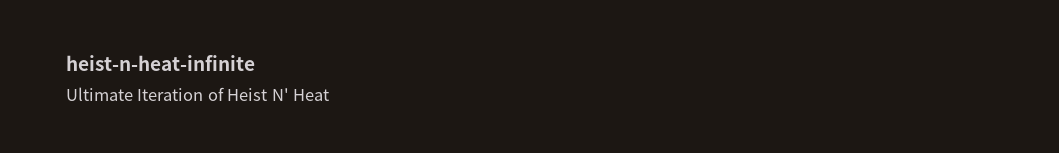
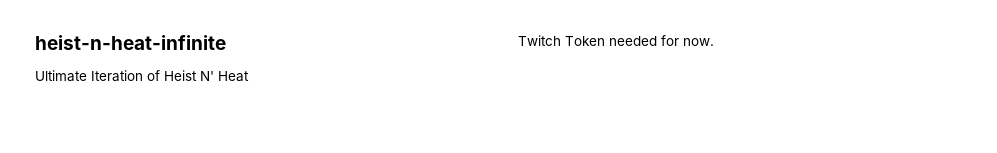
+ Twitch Token needed for now.

